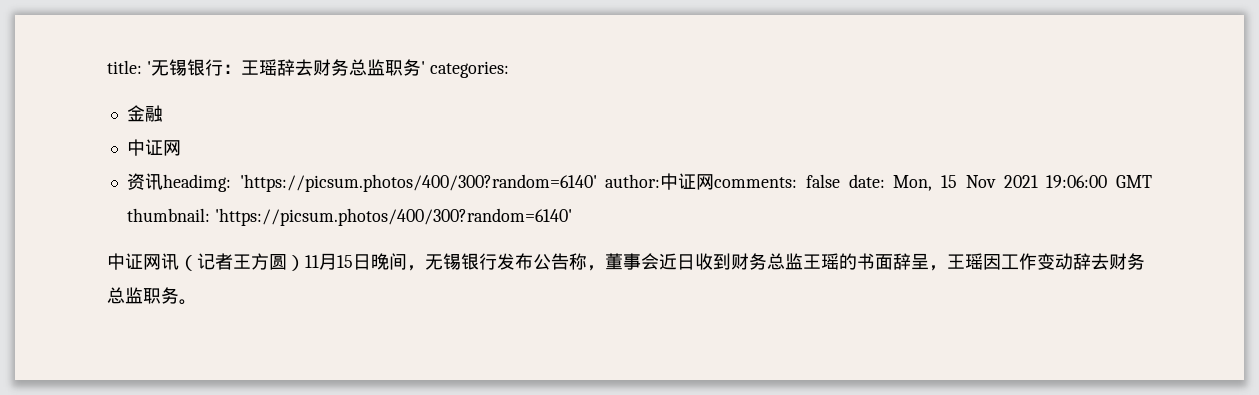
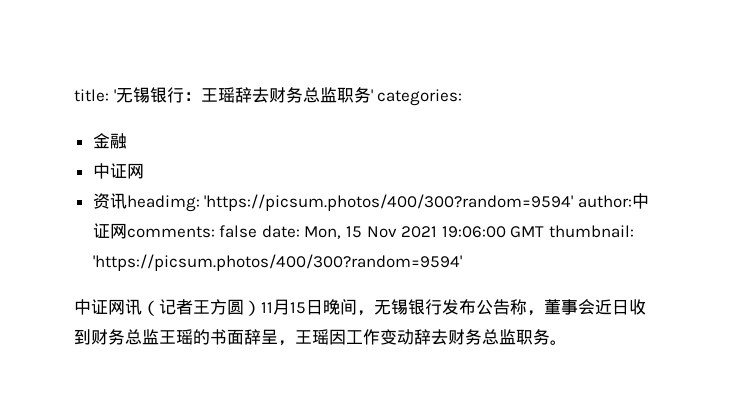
- 资讯headimg: 'https://picsum.photos/400/300?random=6140' author:中证网comments: false date: Mon, 15 Nov 2021 19:06:00 GMT thumbnail: 'https://picsum.photos/400/300?random=6140'
+ 资讯headimg: 'https://picsum.photos/400/300?random=9594' author:中证网comments: false date: Mon, 15 Nov 2021 19:06:00 GMT thumbnail: 'https://picsum.photos/400/300?random=9594'

